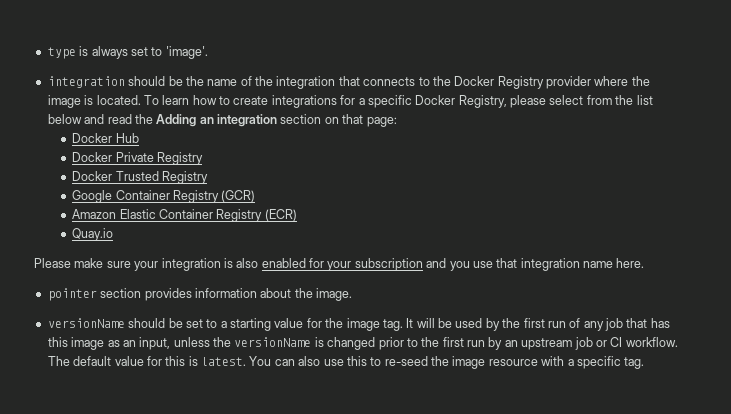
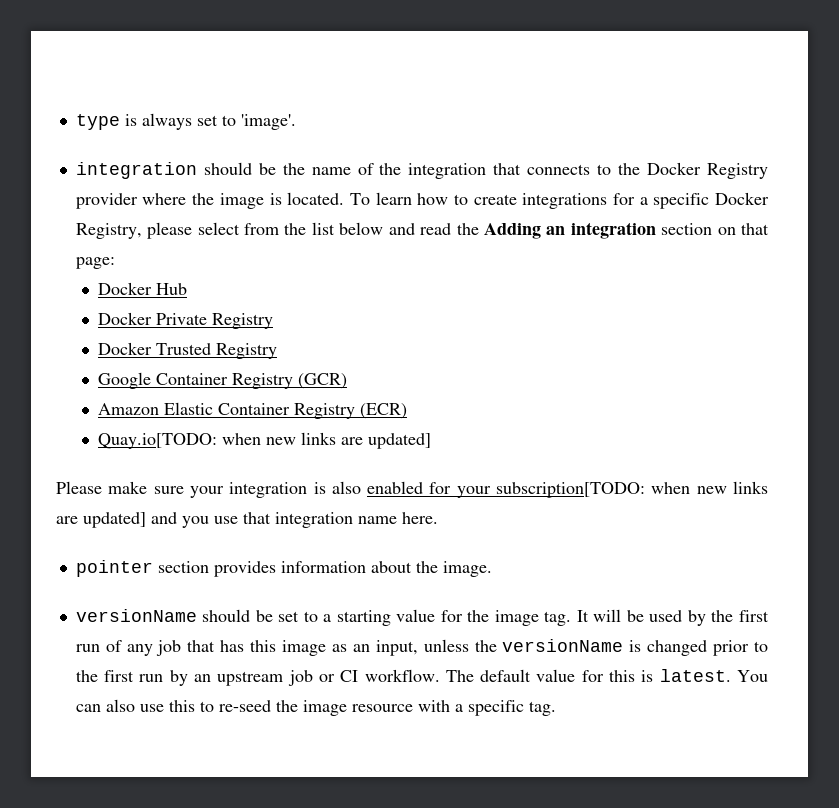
- Quay.io
+ Quay.io[TODO: when new links are updated]
- Please make sure your integration is also enabled for your subscription and you use that integration name here.
+ Please make sure your integration is also enabled for your subscription[TODO: when new links are updated] and you use that integration name here.

